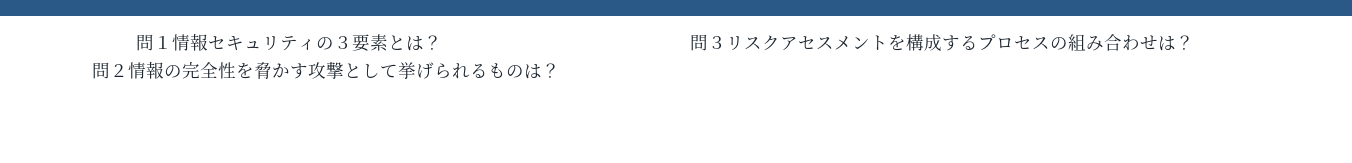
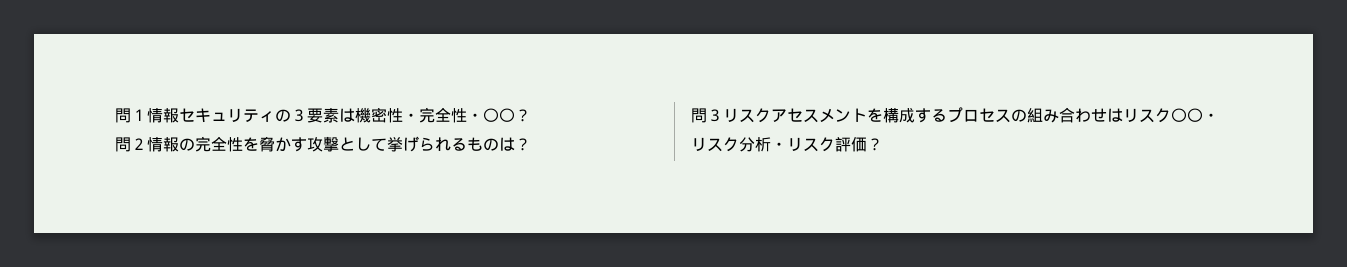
- 問１情報セキュリティの３要素とは？
+ 問１情報セキュリティの３要素は機密性・完全性・〇〇？
- 問３リスクアセスメントを構成するプロセスの組み合わせは？
+ 問３リスクアセスメントを構成するプロセスの組み合わせはリスク〇〇・リスク分析・リスク評価？

